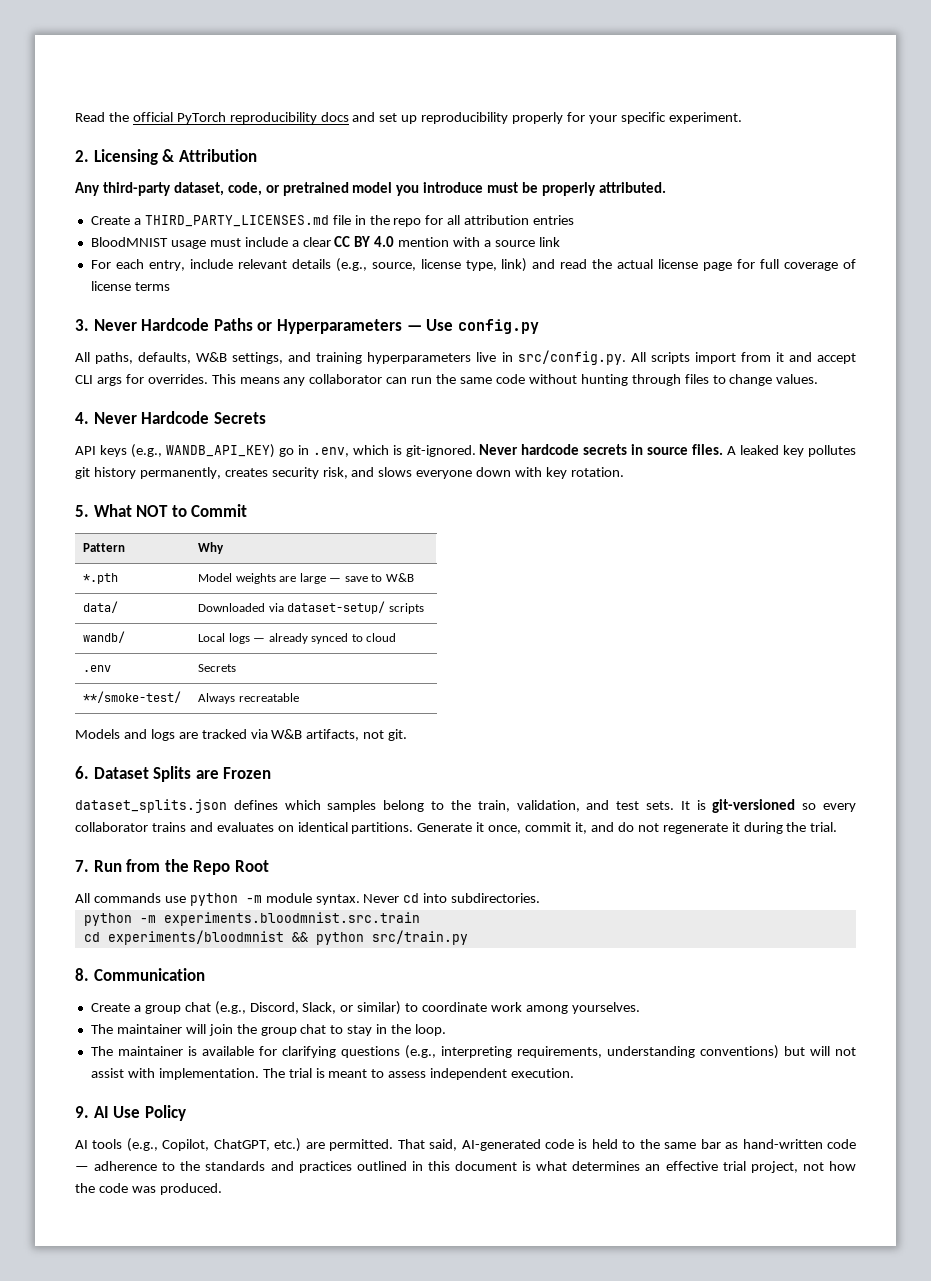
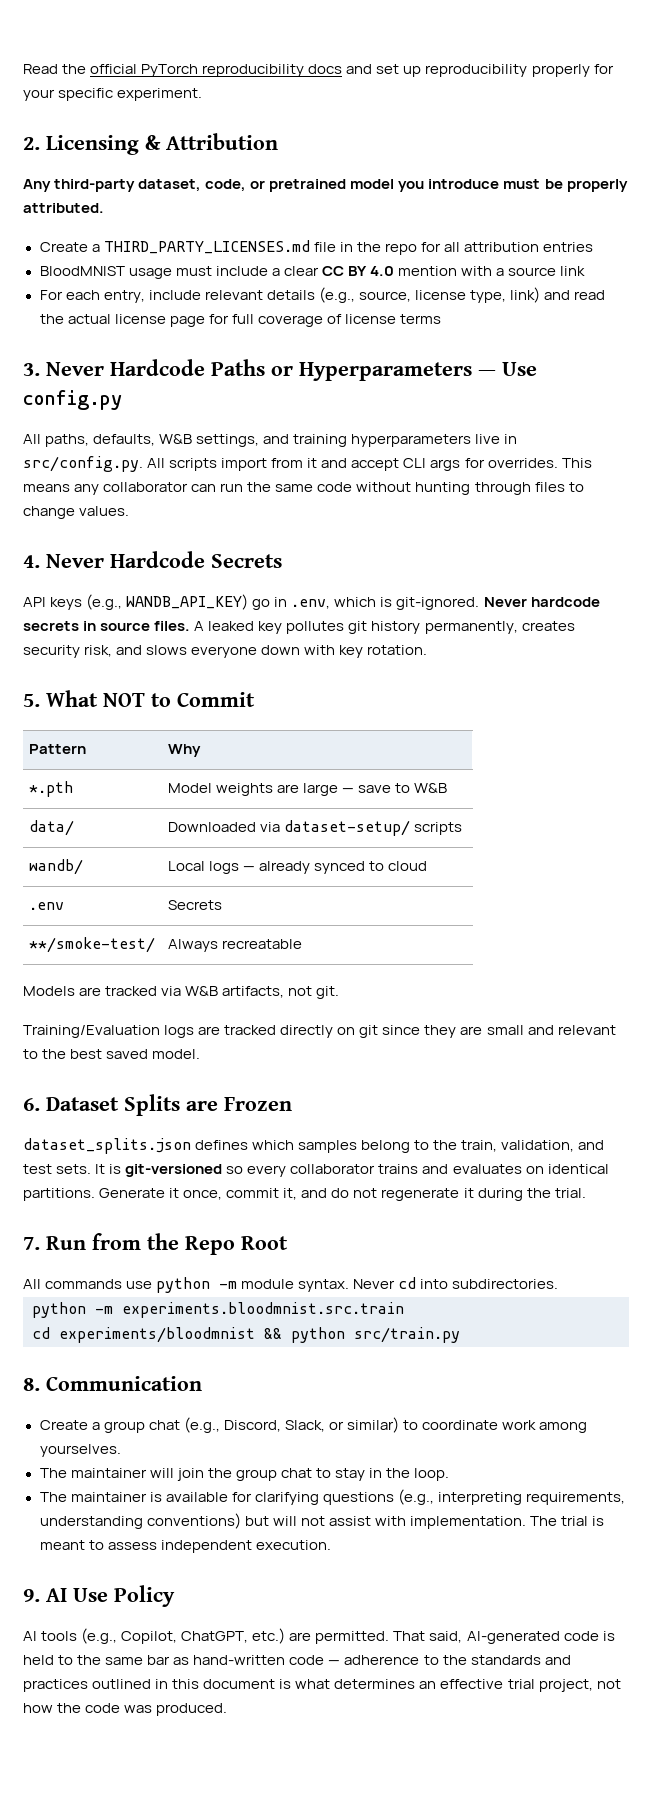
- Models and logs are tracked via W&B artifacts, not git.
+ Models are tracked via W&B artifacts, not git.
+ Training/Evaluation logs are tracked directly on git since they are small and relevant to the best saved model.

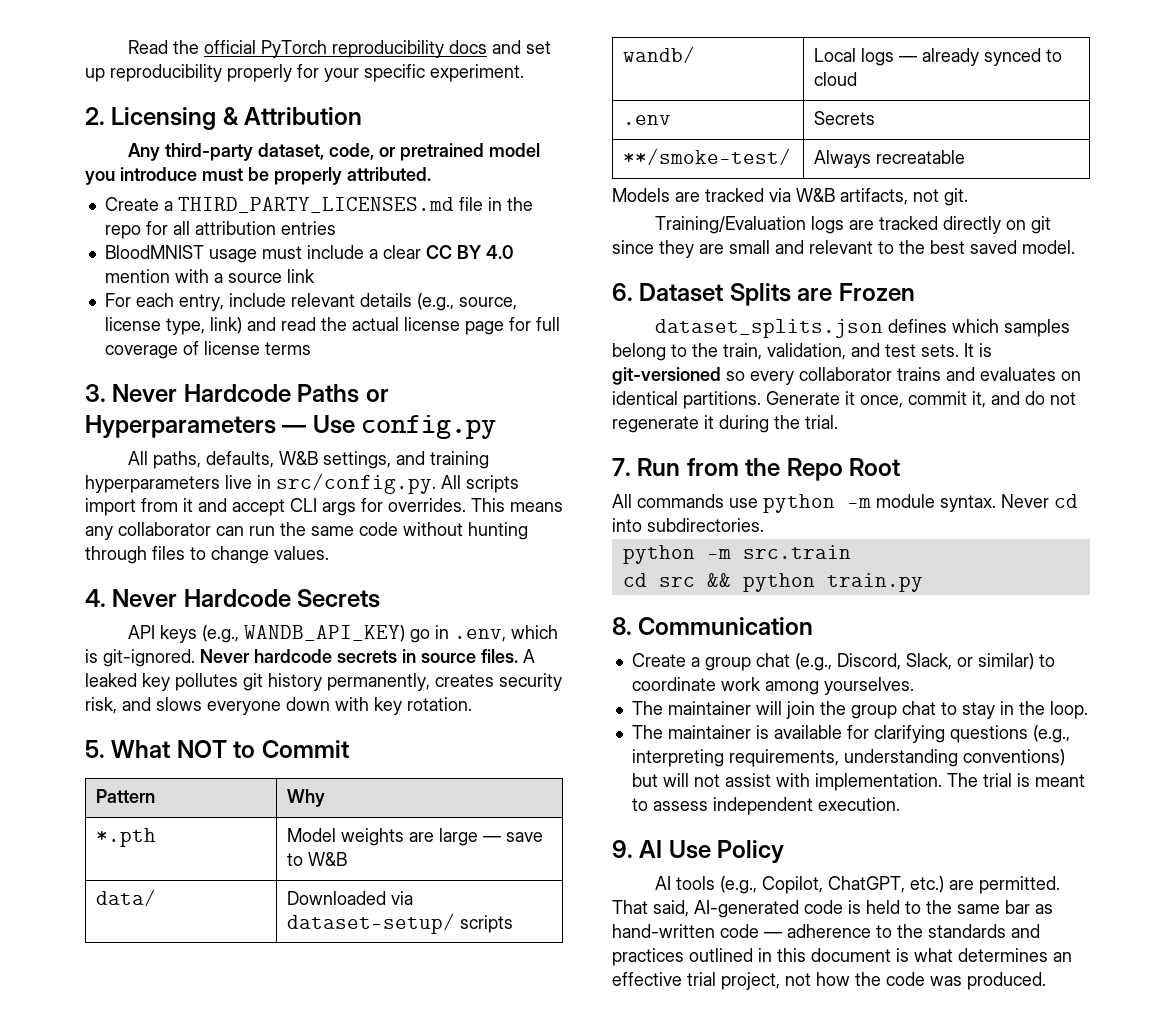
- python -m experiments.bloodmnist.src.train
- cd experiments/bloodmnist && python src/train.py
+ python -m src.train
+ cd src && python train.py

